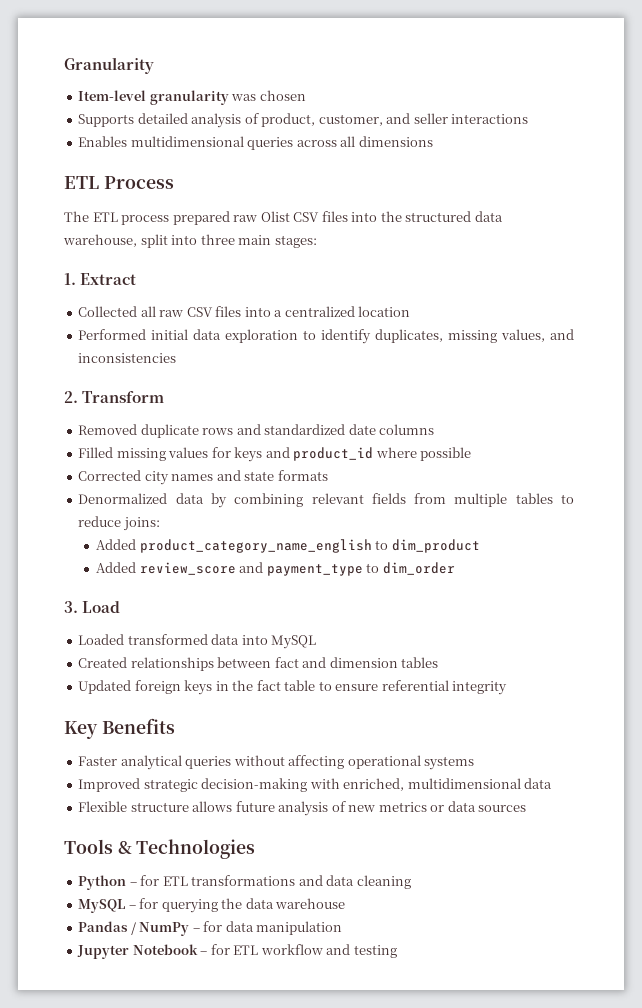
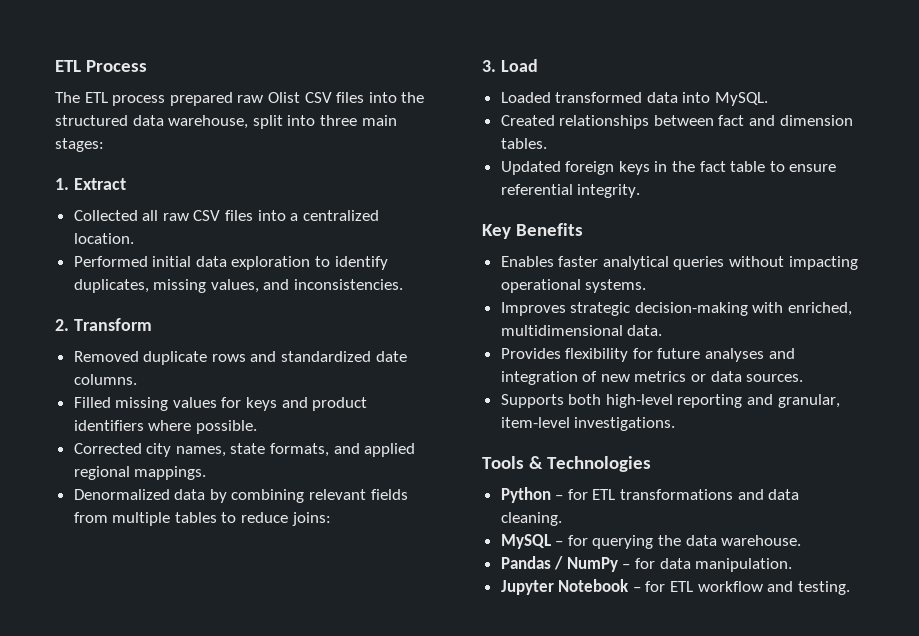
- Granularity
- Item-level granularity was chosen
- Supports detailed analysis of product, customer, and seller interactions
- Enables multidimensional queries across all dimensions
- Collected all raw CSV files into a centralized location
+ Collected all raw CSV files into a centralized location.
- Performed initial data exploration to identify duplicates, missing values, and inconsistencies
+ Performed initial data exploration to identify duplicates, missing values, and inconsistencies.
- Removed duplicate rows and standardized date columns
+ Removed duplicate rows and standardized date columns.
- Filled missing values for keys and product_id where possible
- Corrected city names and state formats
+ Filled missing values for keys and product identifiers where possible.
+ Corrected city names, state formats, and applied regional mappings.
- Added product_category_name_english to dim_product
- Added review_score and payment_type to dim_order
- Loaded transformed data into MySQL
+ Loaded transformed data into MySQL.
- Created relationships between fact and dimension tables
+ Created relationships between fact and dimension tables.
- Updated foreign keys in the fact table to ensure referential integrity
+ Updated foreign keys in the fact table to ensure referential integrity.
- Faster analytical queries without affecting operational systems
- Improved strategic decision-making with enriched, multidimensional data
- Flexible structure allows future analysis of new metrics or data sources
+ Enables faster analytical queries without impacting operational systems.
+ Improves strategic decision-making with enriched, multidimensional data.
+ Provides flexibility for future analyses and integration of new metrics or data sources.
+ Supports both high-level reporting and granular, item-level investigations.
- Python – for ETL transformations and data cleaning
+ Python – for ETL transformations and data cleaning.
- MySQL – for querying the data warehouse
+ MySQL – for querying the data warehouse.
- Pandas / NumPy – for data manipulation
+ Pandas / NumPy – for data manipulation.
- Jupyter Notebook – for ETL workflow and testing
+ Jupyter Notebook – for ETL workflow and testing.

